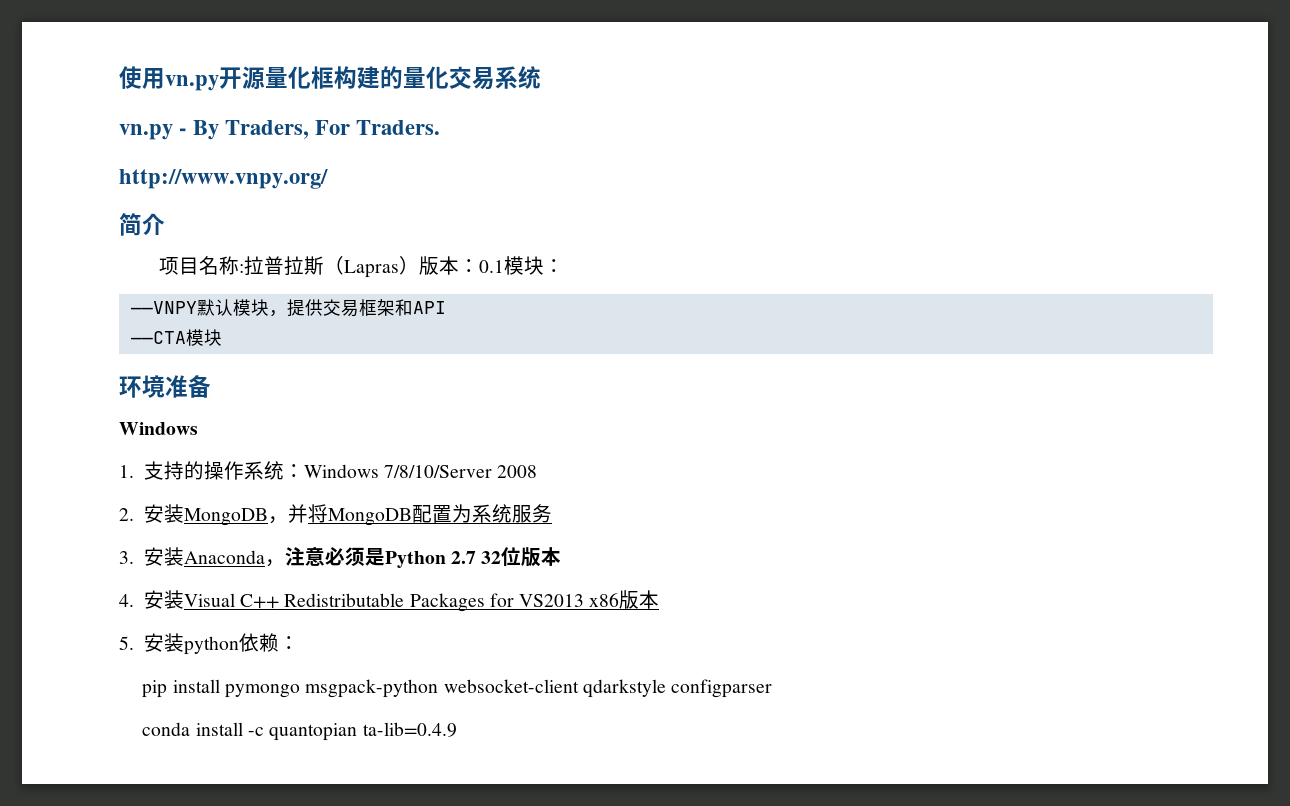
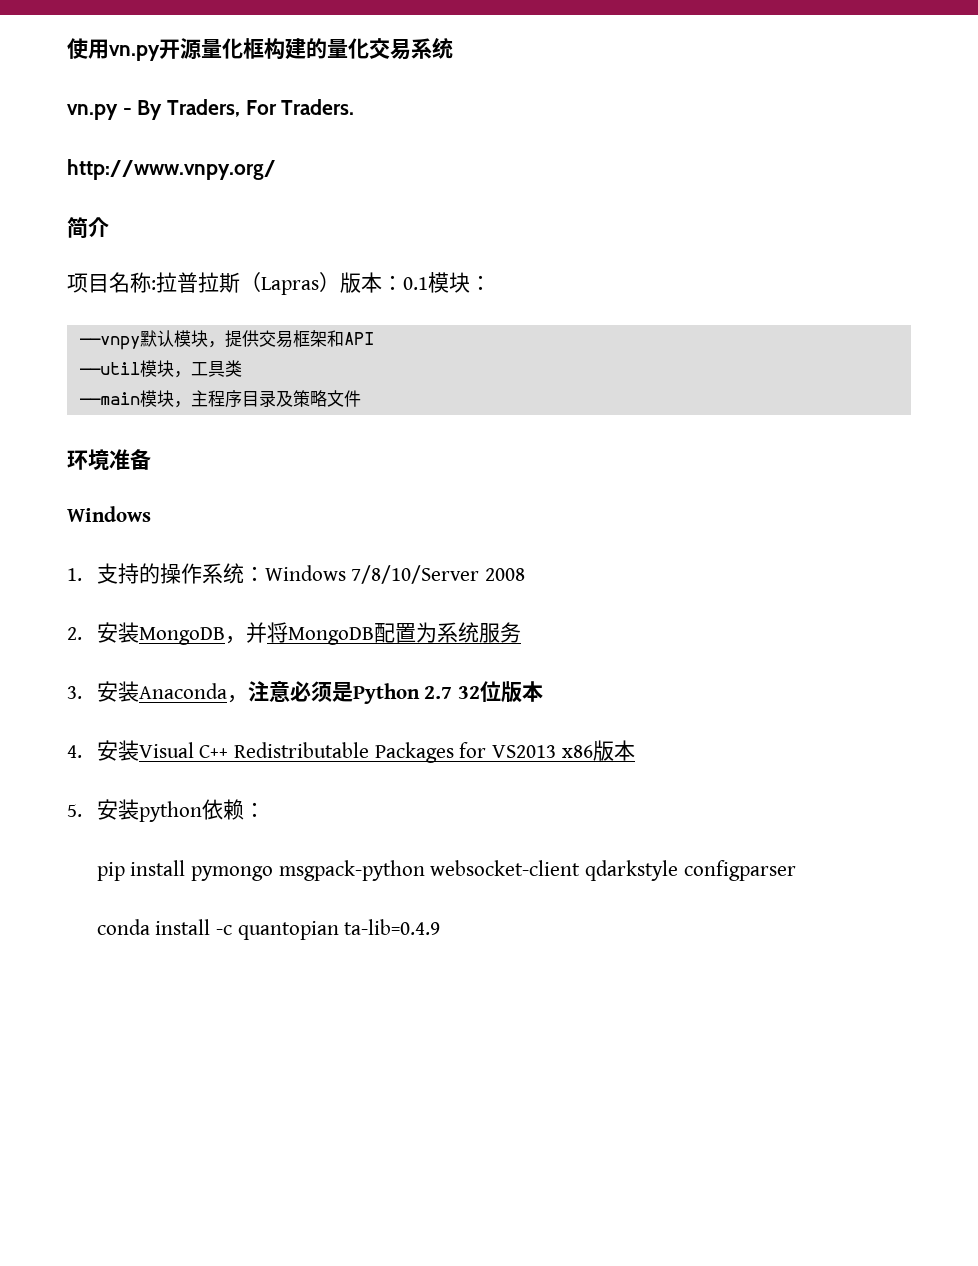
- ——VNPY默认模块，提供交易框架和API
+ ——vnpy默认模块，提供交易框架和API
- ——CTA模块
+ ——util模块，工具类
+ ——main模块，主程序目录及策略文件

